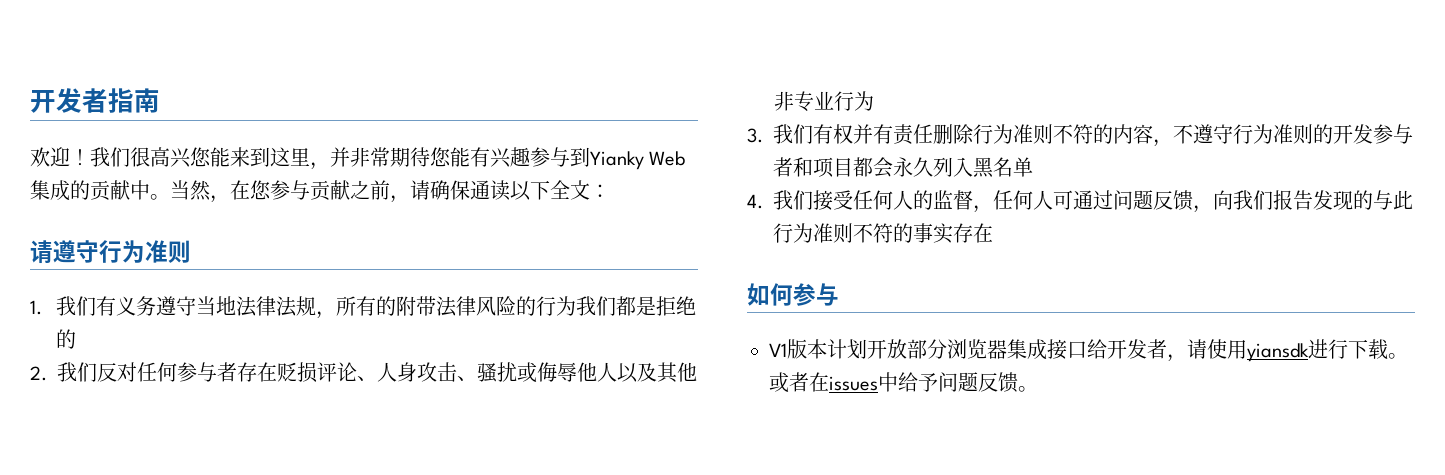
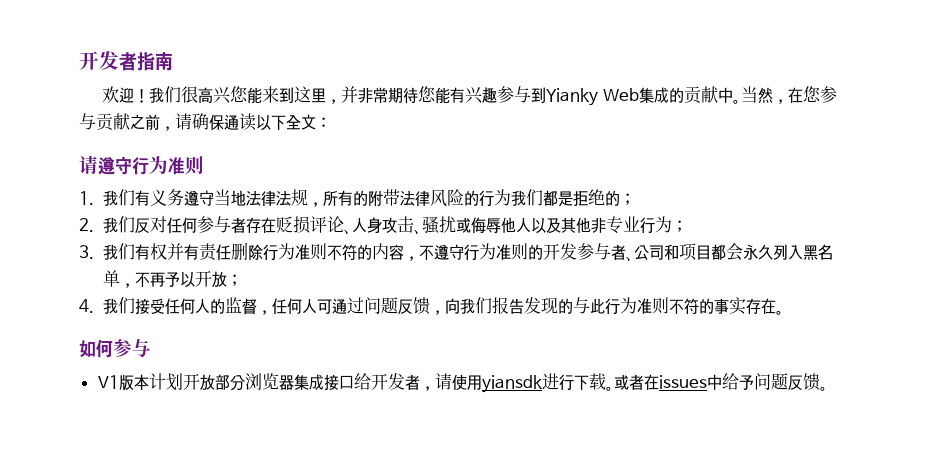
- 1.我们有义务遵守当地法律法规，所有的附带法律风险的行为我们都是拒绝的
+ 1.我们有义务遵守当地法律法规，所有的附带法律风险的行为我们都是拒绝的；
- 2.我们反对任何参与者存在贬损评论、人身攻击、骚扰或侮辱他人以及其他非专业行为
+ 2.我们反对任何参与者存在贬损评论、人身攻击、骚扰或侮辱他人以及其他非专业行为；
- 3.我们有权并有责任删除行为准则不符的内容，不遵守行为准则的开发参与者和项目都会永久列入黑名单
+ 3.我们有权并有责任删除行为准则不符的内容，不遵守行为准则的开发参与者、公司和项目都会永久列入黑名单，不再予以开放；
- 4.我们接受任何人的监督，任何人可通过问题反馈，向我们报告发现的与此行为准则不符的事实存在
+ 4.我们接受任何人的监督，任何人可通过问题反馈，向我们报告发现的与此行为准则不符的事实存在。

